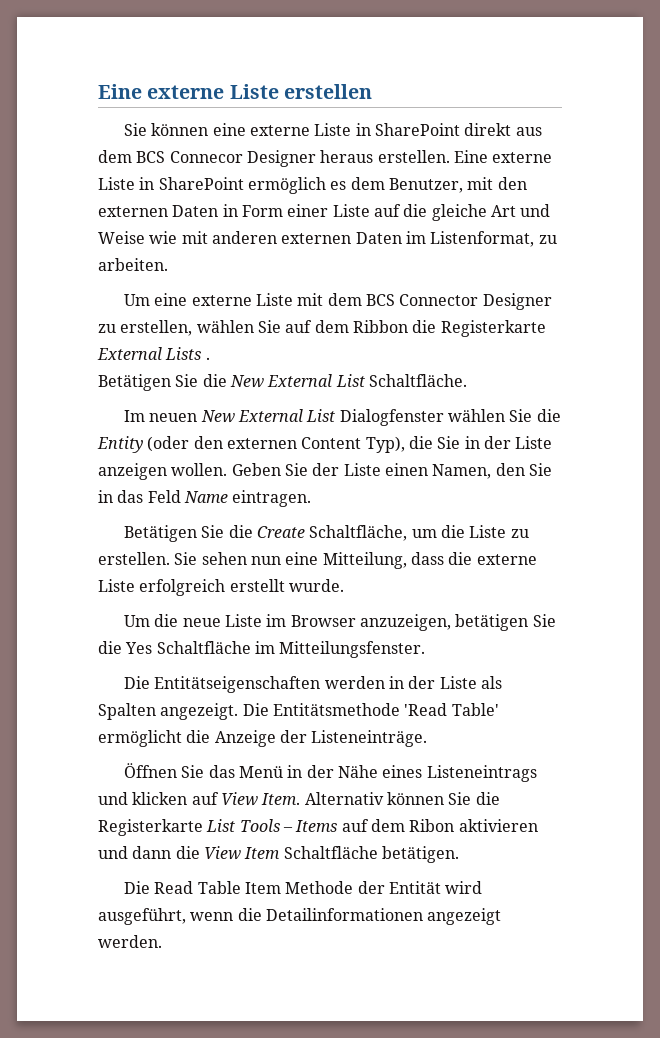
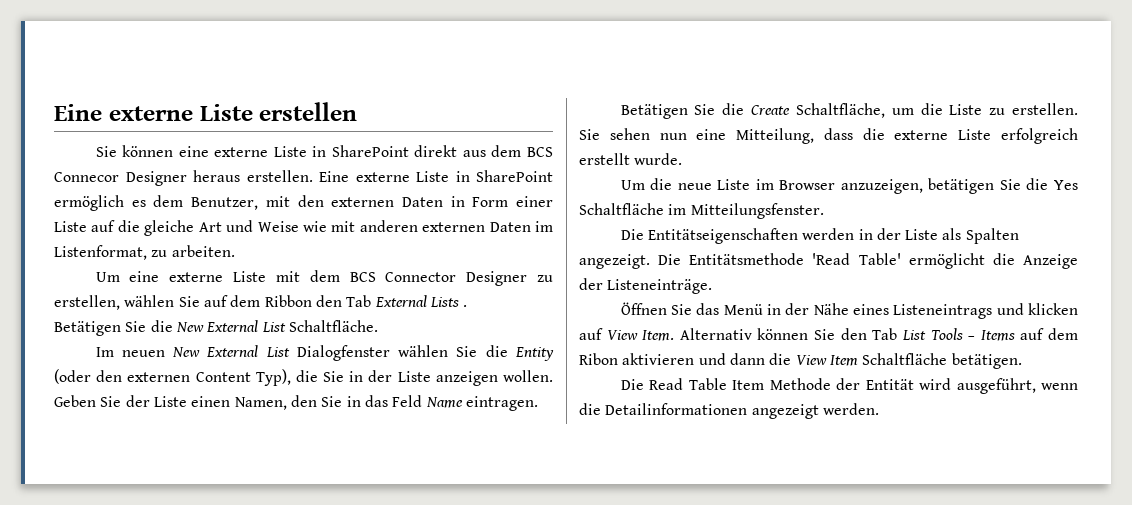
- Um eine externe Liste mit dem BCS Connector Designer zu erstellen, wählen Sie auf dem Ribbon die Registerkarte External Lists .
+ Um eine externe Liste mit dem BCS Connector Designer zu erstellen, wählen Sie auf dem Ribbon den Tab External Lists .
- Alternativ können Sie die Registerkarte List Tools – Items auf dem Ribon aktivieren und dann die View Item Schaltfläche betätigen.
+ Alternativ können Sie den Tab List Tools – Items auf dem Ribon aktivieren und dann die View Item Schaltfläche betätigen.

